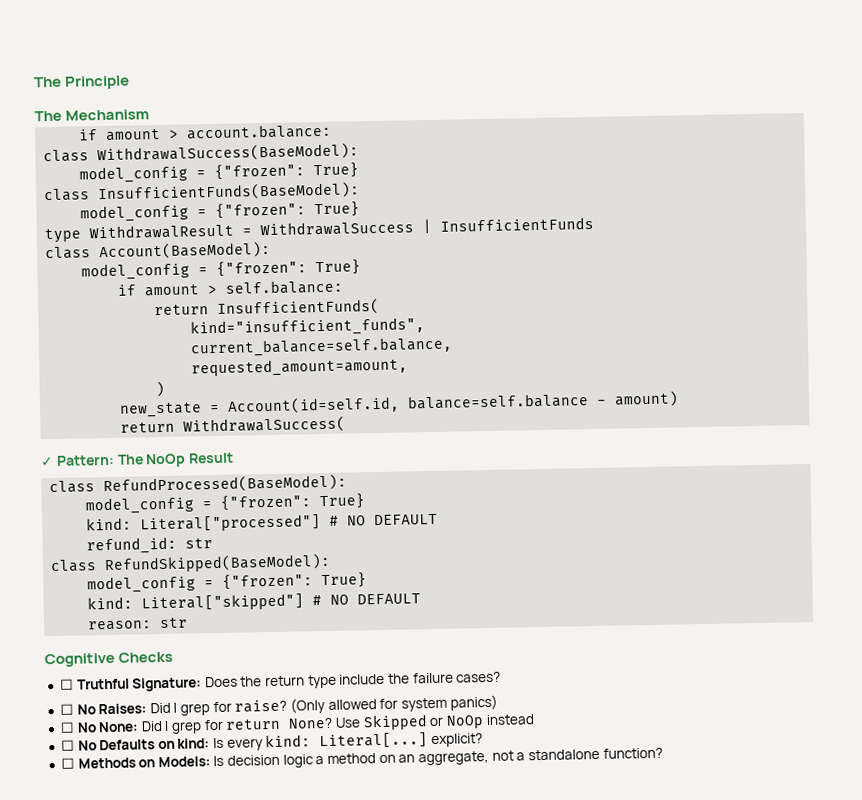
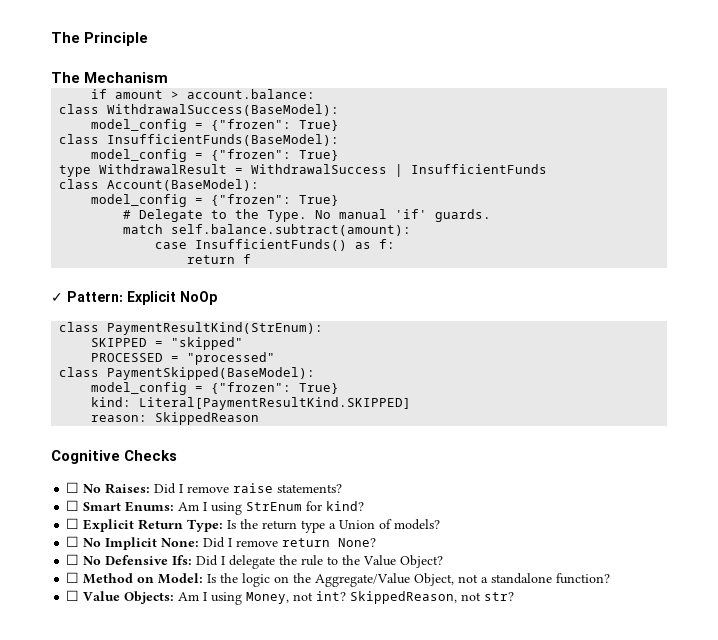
- if amount > self.balance:
- return InsufficientFunds(
- kind="insufficient_funds",
- current_balance=self.balance,
- requested_amount=amount,
- )
- new_state = Account(id=self.id, balance=self.balance - amount)
- return WithdrawalSuccess(
+ # Delegate to the Type. No manual 'if' guards.
+ match self.balance.subtract(amount):
+ case InsufficientFunds() as f:
+ return f
- ✓ Pattern: The NoOp Result
- class RefundProcessed(BaseModel):
+ ✓ Pattern: Explicit NoOp
+ class PaymentResultKind(StrEnum):
+ SKIPPED = "skipped"
+ PROCESSED = "processed"
+ class PaymentSkipped(BaseModel):
  model_config = {"frozen": True}
- kind: Literal["processed"] # NO DEFAULT
- refund_id: str
- class RefundSkipped(BaseModel):
- model_config = {"frozen": True}
- kind: Literal["skipped"] # NO DEFAULT
+ kind: Literal[PaymentResultKind.SKIPPED]
- reason: str
+ reason: SkippedReason
- ☐ Truthful Signature: Does the return type include the failure cases?
- ☐ No Raises: Did I grep for raise? (Only allowed for system panics)
- ☐ No None: Did I grep for return None? Use Skipped or NoOp instead
- ☐ No Defaults on kind: Is every kind: Literal[...] explicit?
- ☐ Methods on Models: Is decision logic a method on an aggregate, not a standalone function?
+ ☐ No Raises: Did I remove raise statements?
+ ☐ Smart Enums: Am I using StrEnum for kind?
+ ☐ Explicit Return Type: Is the return type a Union of models?
+ ☐ No Implicit None: Did I remove return None?
+ ☐ No Defensive Ifs: Did I delegate the rule to the Value Object?
+ ☐ Method on Model: Is the logic on the Aggregate/Value Object, not a standalone function?
+ ☐ Value Objects: Am I using Money, not int? SkippedReason, not str?

